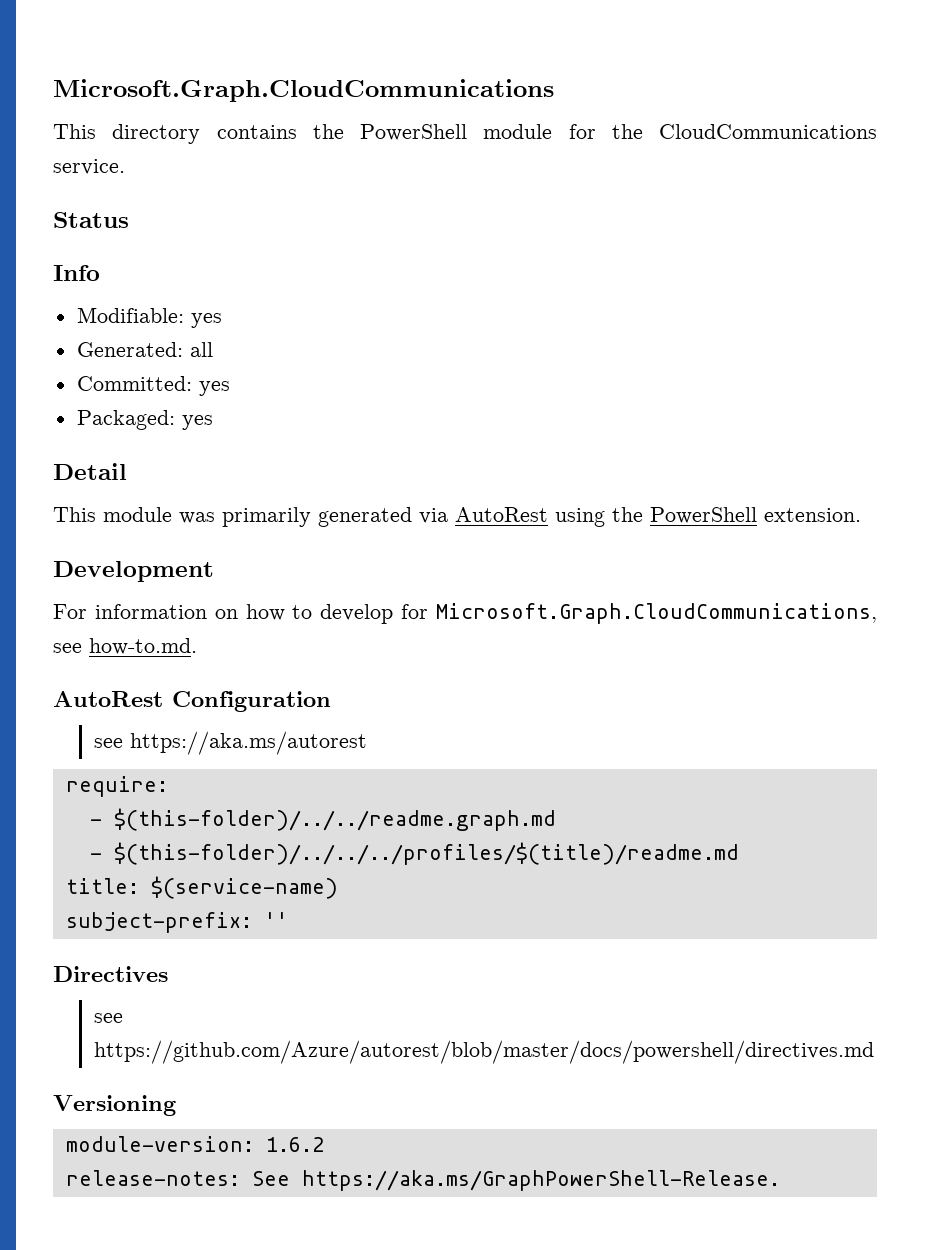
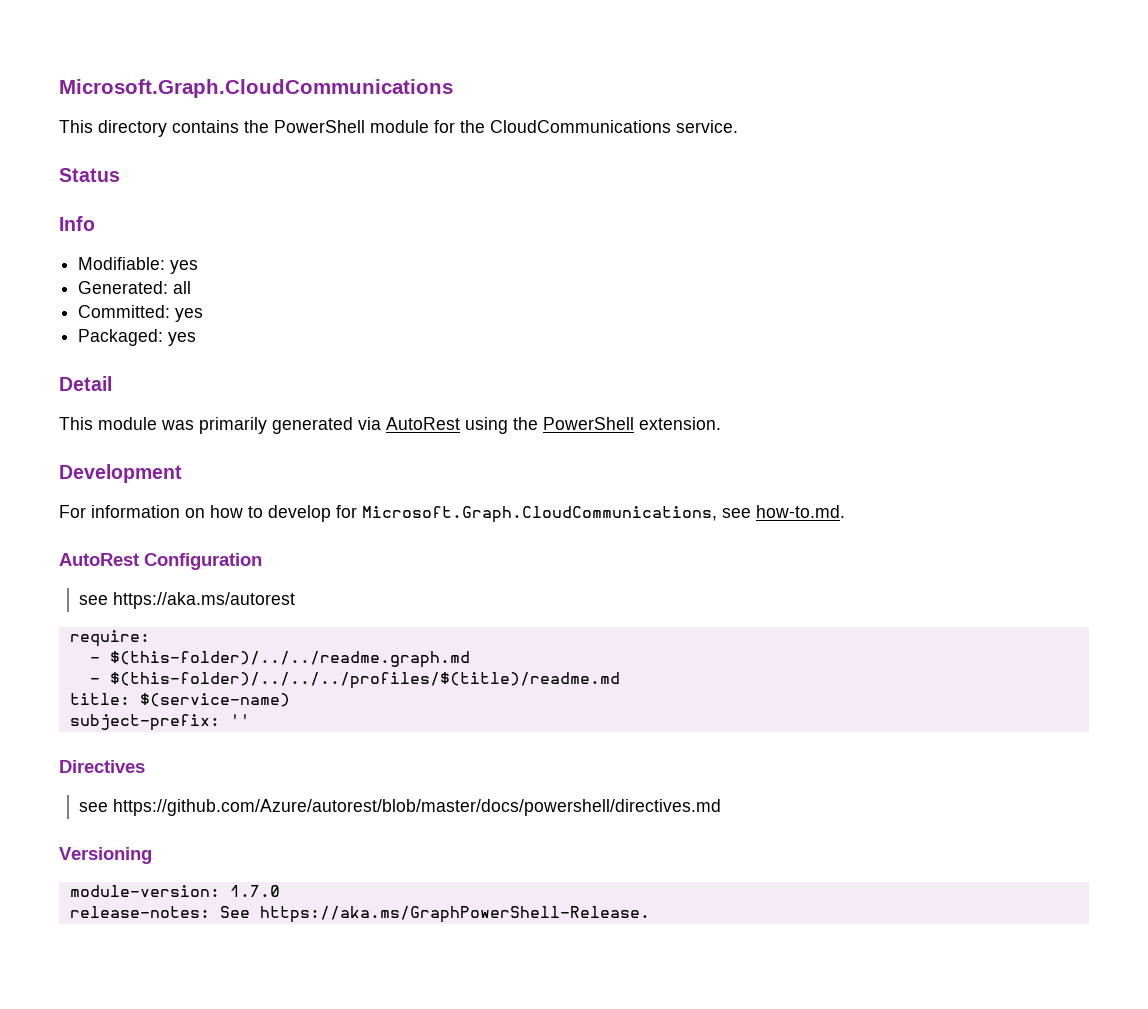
- module-version: 1.6.2
+ module-version: 1.7.0

